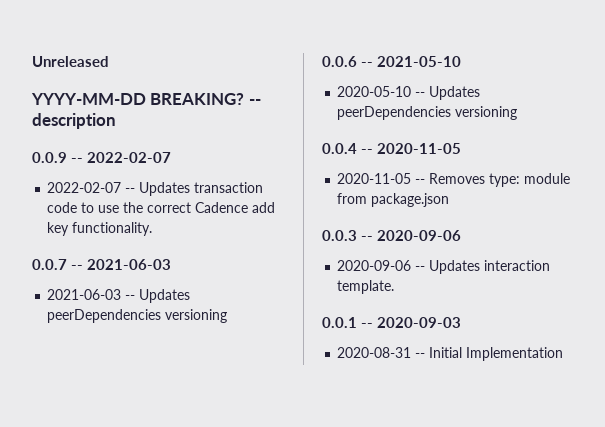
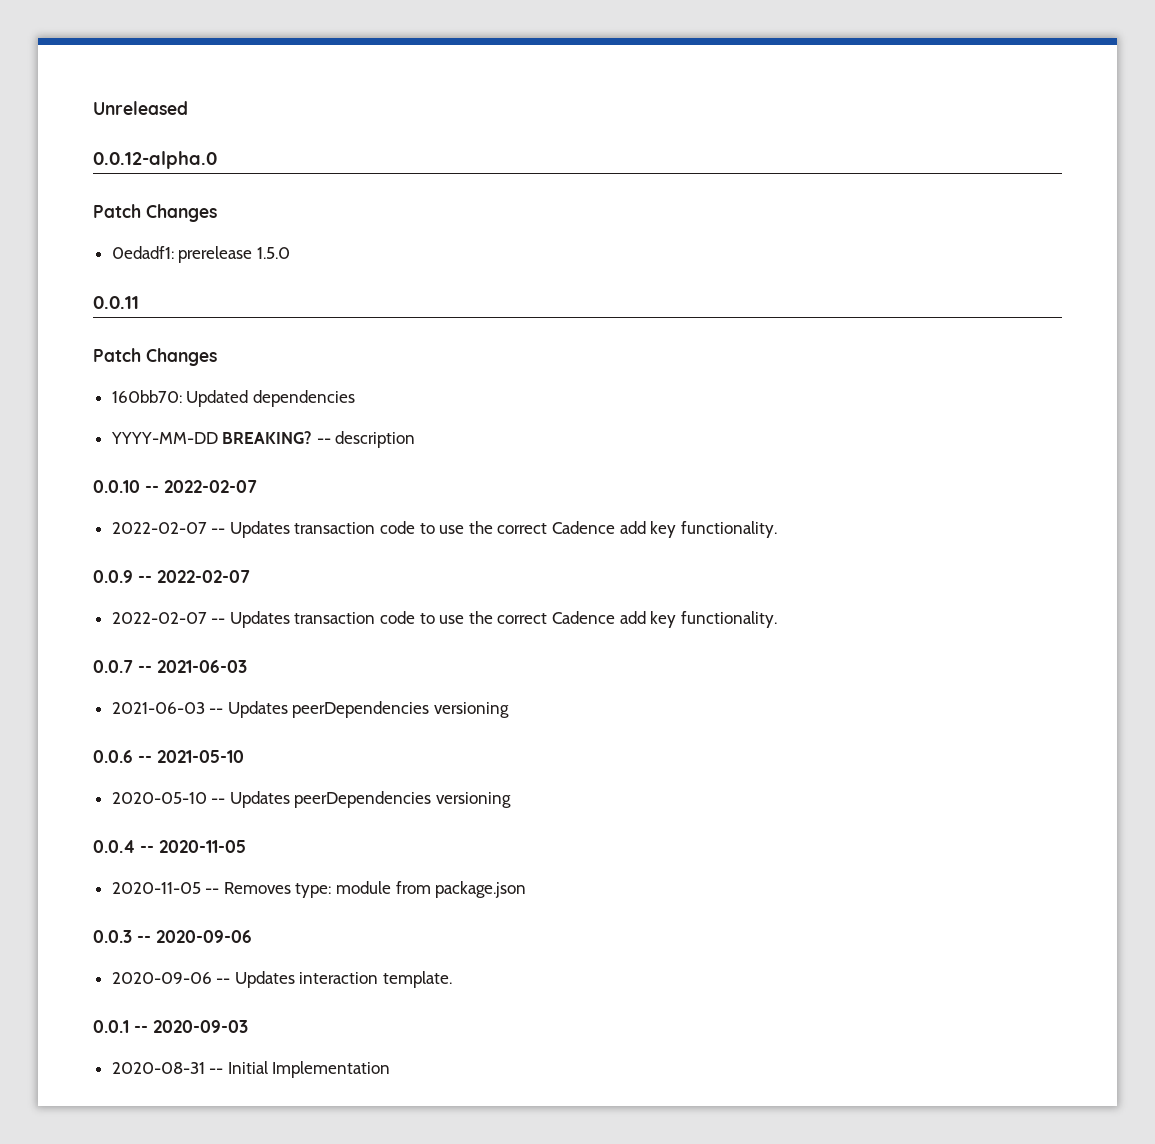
+ 0.0.12-alpha.0
+ Patch Changes
+ 0edadf1: prerelease 1.5.0
+ 0.0.11
+ Patch Changes
+ 160bb70: Updated dependencies
  YYYY-MM-DD BREAKING? -- description
+ 0.0.10 -- 2022-02-07
+ 2022-02-07 -- Updates transaction code to use the correct Cadence add key functionality.

